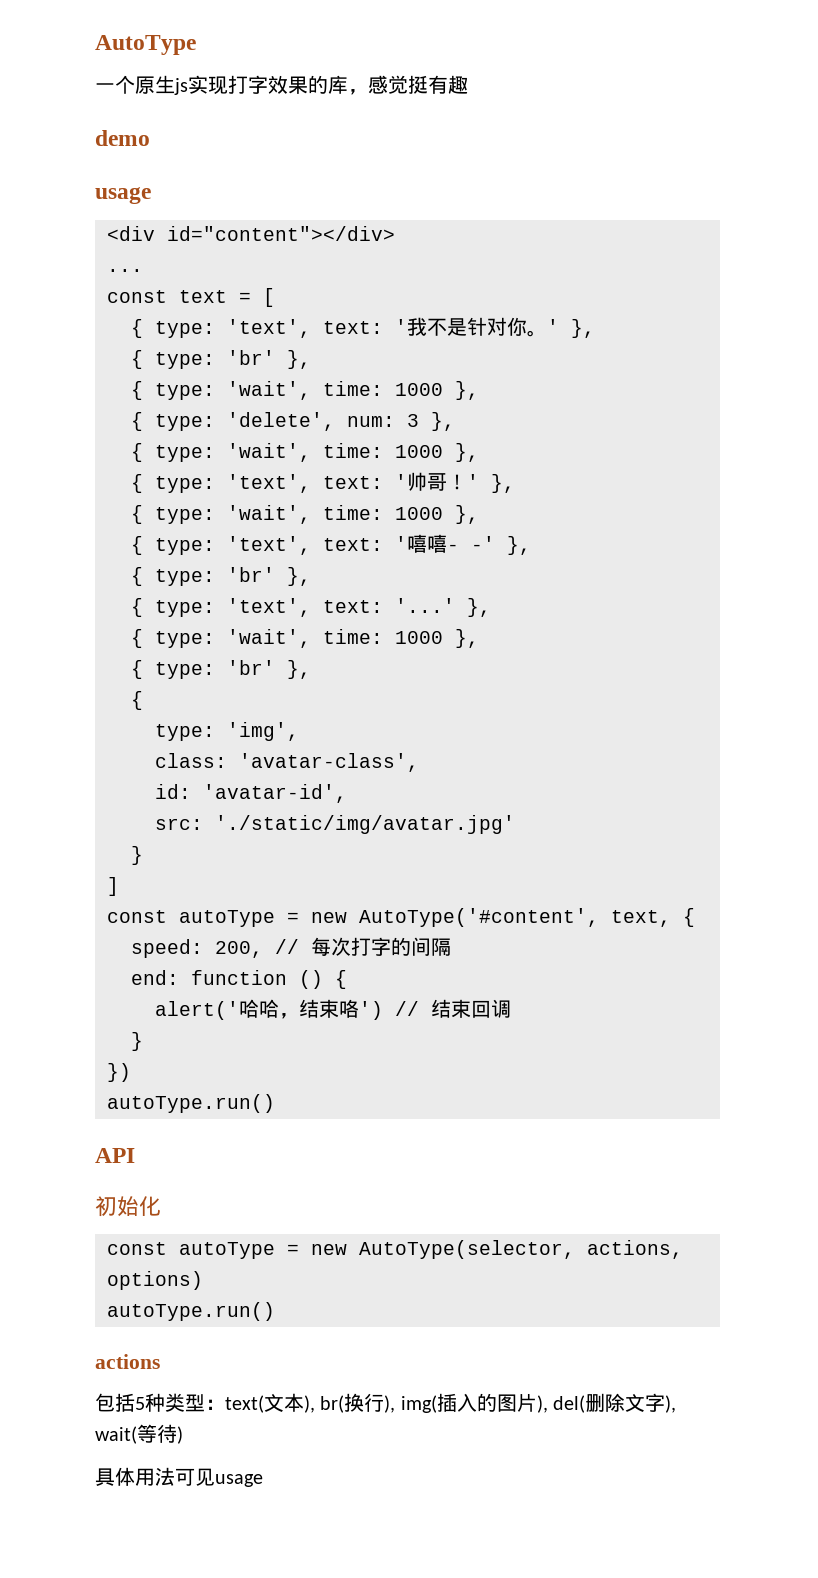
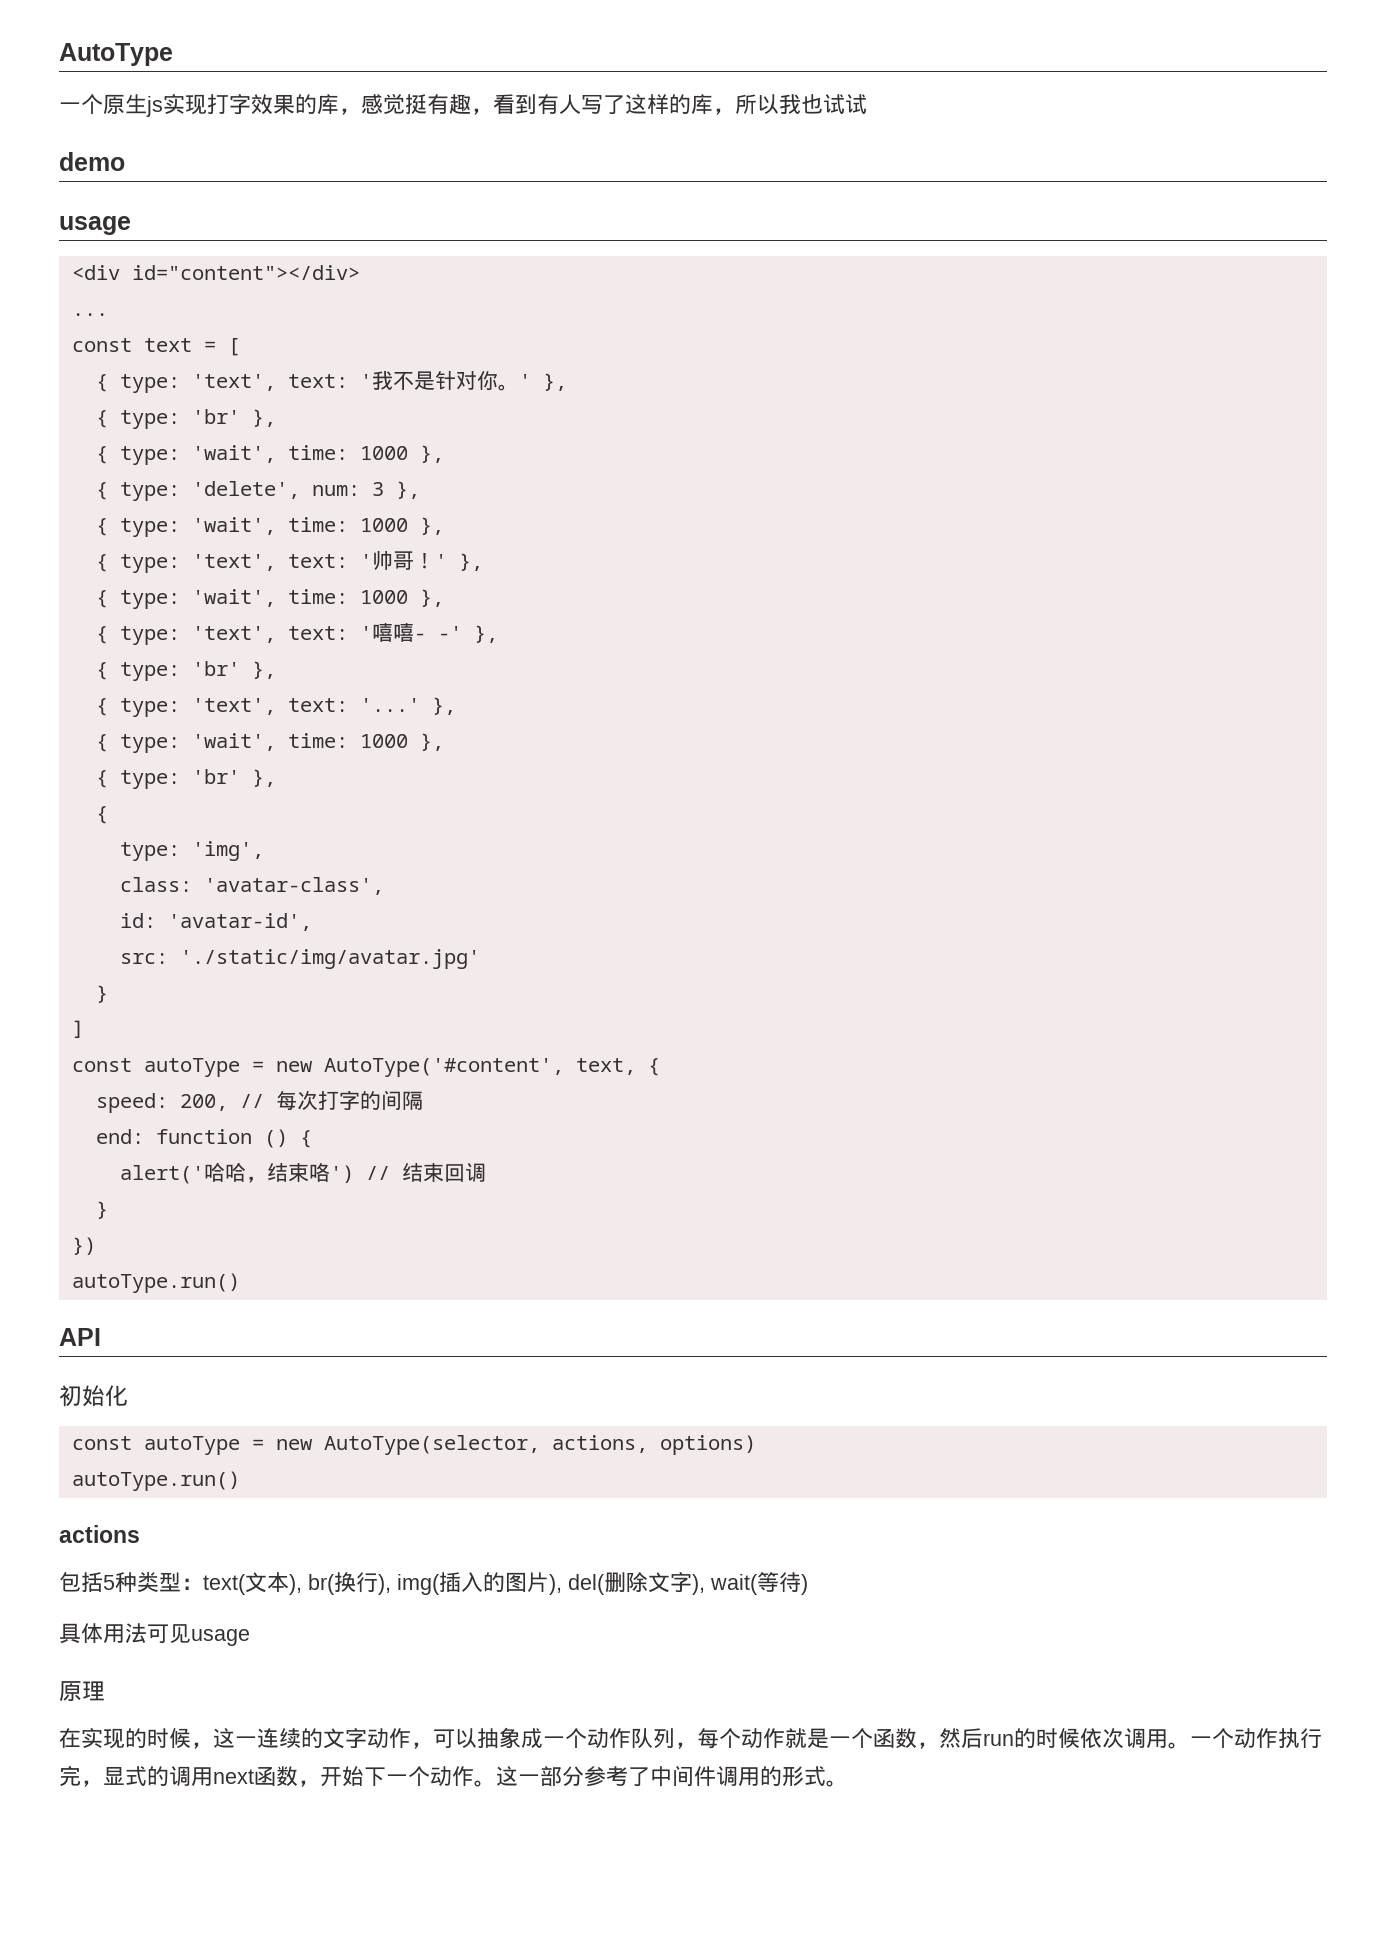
- 一个原生js实现打字效果的库，感觉挺有趣
+ 一个原生js实现打字效果的库，感觉挺有趣，看到有人写了这样的库，所以我也试试
+ 原理
+ 在实现的时候，这一连续的文字动作，可以抽象成一个动作队列，每个动作就是一个函数，然后run的时候依次调用。一个动作执行完，显式的调用next函数，开始下一个动作。这一部分参考了中间件调用的形式。

